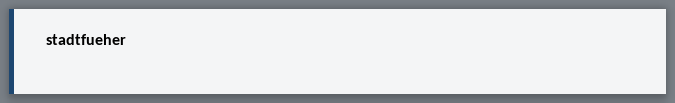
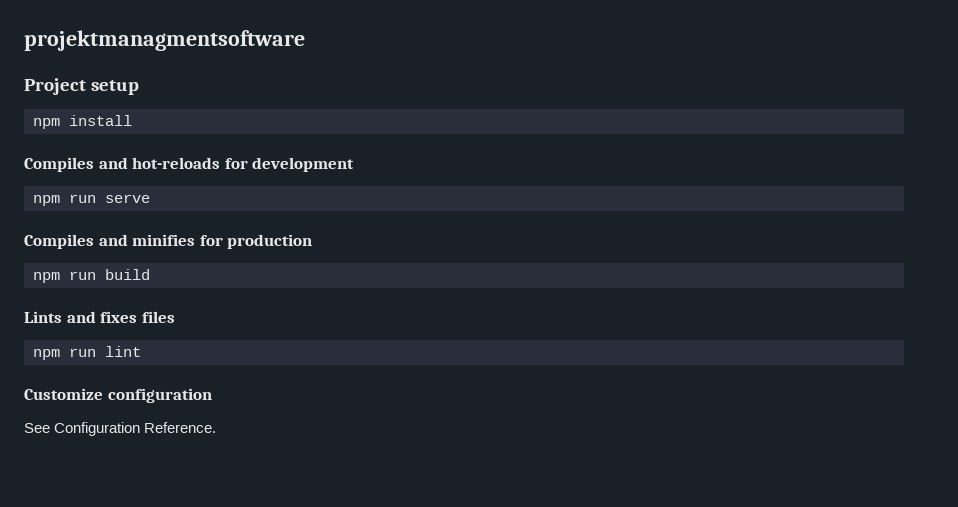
- stadtfueher
+ projektmanagmentsoftware
+ Project setup
+ npm install
+ Compiles and hot-reloads for development
+ npm run serve
+ Compiles and minifies for production
+ npm run build
+ Lints and fixes files
+ npm run lint
+ Customize configuration
+ See Configuration Reference.

